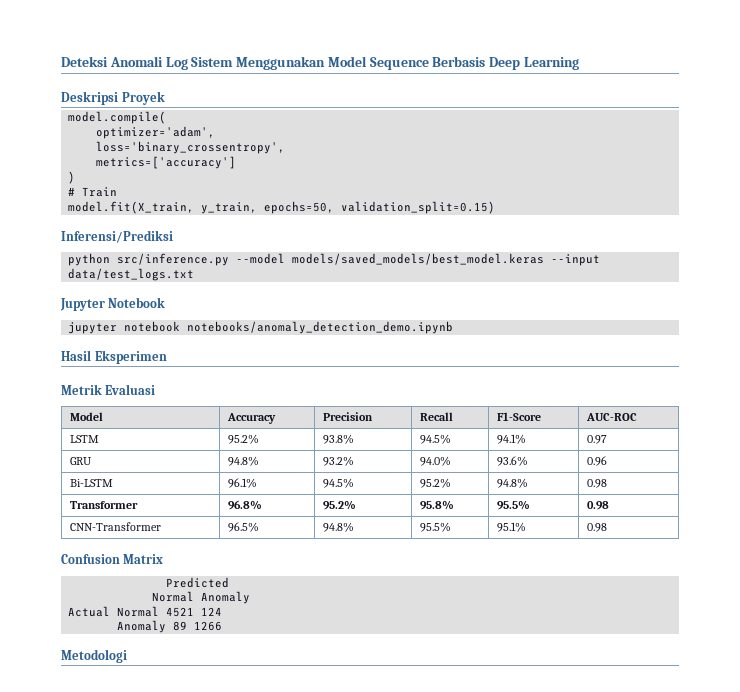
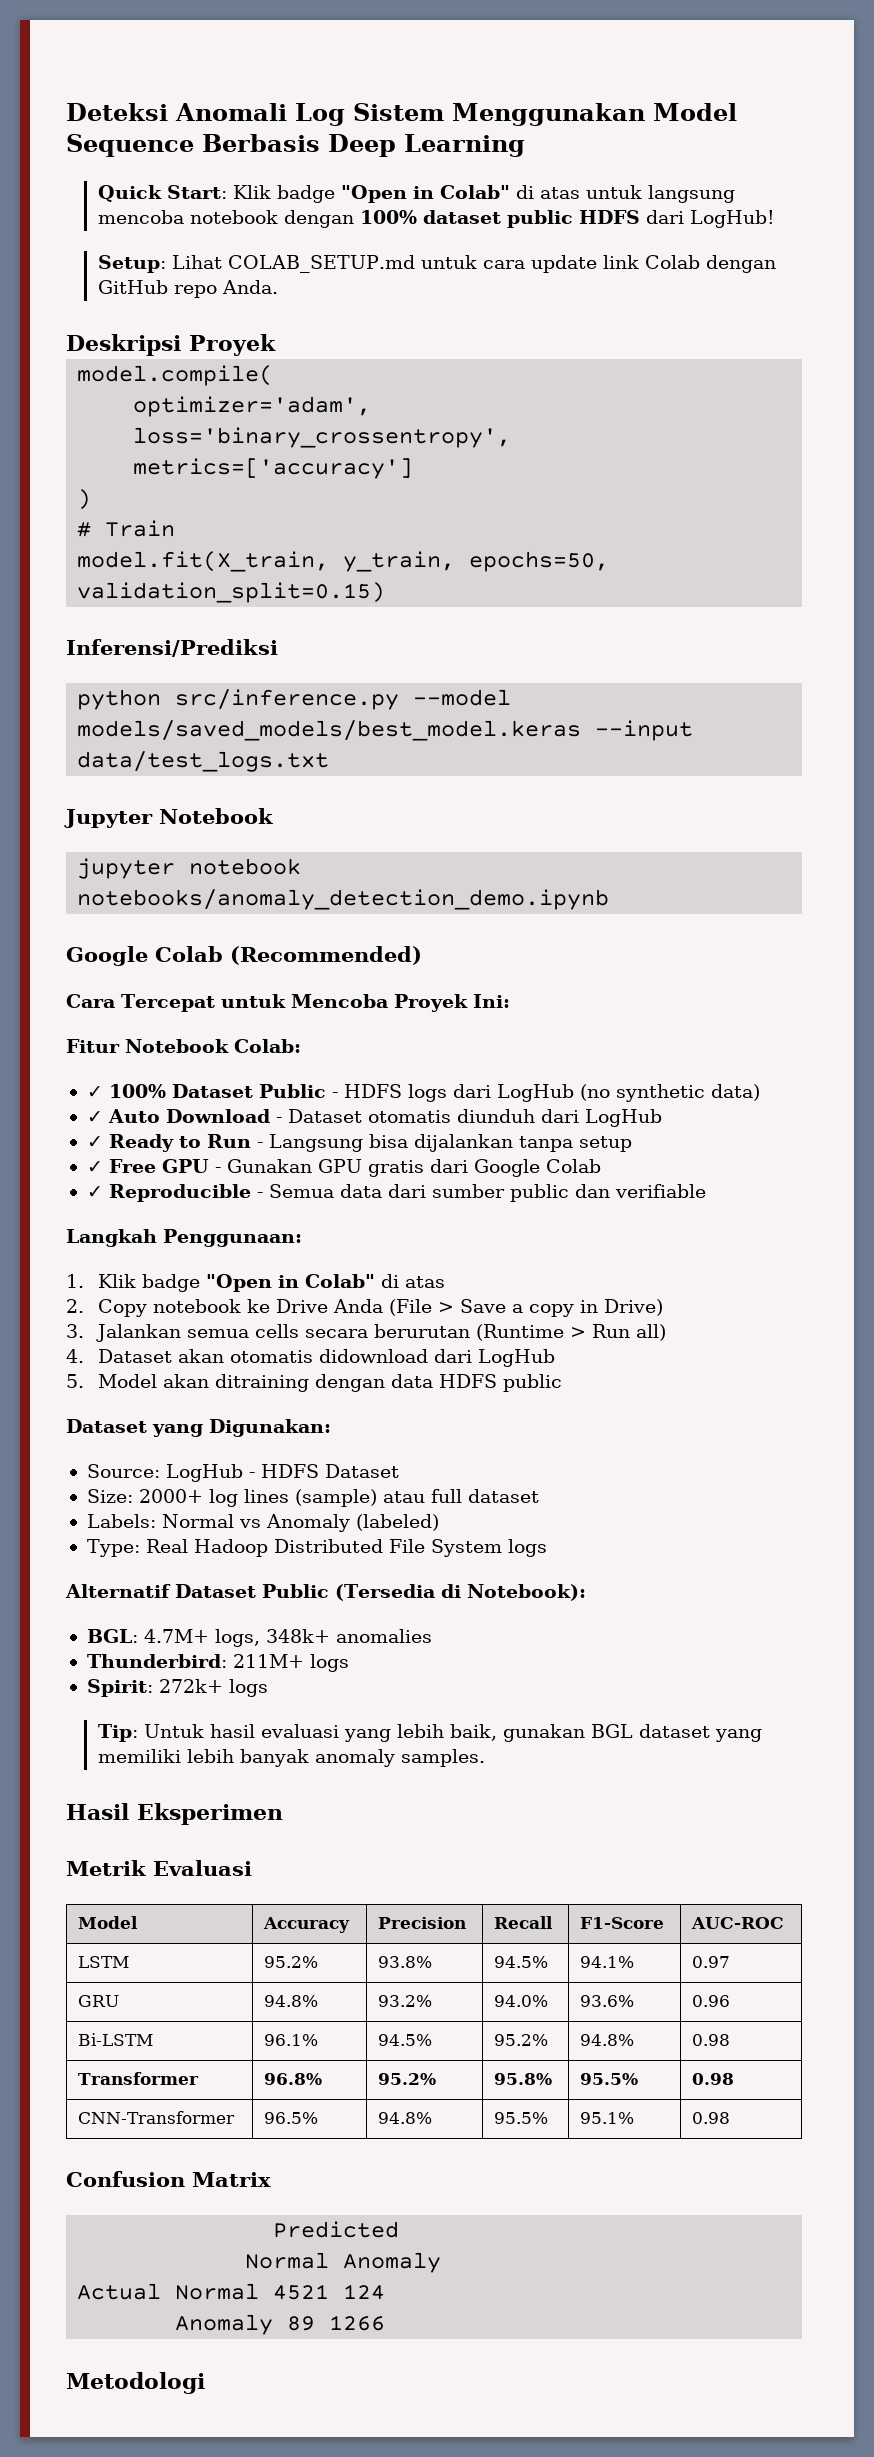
+ Quick Start: Klik badge "Open in Colab" di atas untuk langsung mencoba notebook dengan 100% dataset public HDFS dari LogHub!
+ Setup: Lihat COLAB_SETUP.md untuk cara update link Colab dengan GitHub repo Anda.
+ Google Colab (Recommended)
+ Cara Tercepat untuk Mencoba Proyek Ini:
+ Fitur Notebook Colab:
+ ✓ 100% Dataset Public - HDFS logs dari LogHub (no synthetic data)
+ ✓ Auto Download - Dataset otomatis diunduh dari LogHub
+ ✓ Ready to Run - Langsung bisa dijalankan tanpa setup
+ ✓ Free GPU - Gunakan GPU gratis dari Google Colab
+ ✓ Reproducible - Semua data dari sumber public dan verifiable
+ Langkah Penggunaan:
+ 1. Klik badge "Open in Colab" di atas
+ 2. Copy notebook ke Drive Anda (File > Save a copy in Drive)
+ 3. Jalankan semua cells secara berurutan (Runtime > Run all)
+ 4. Dataset akan otomatis didownload dari LogHub
+ 5. Model akan ditraining dengan data HDFS public
+ Dataset yang Digunakan:
+ Source: LogHub - HDFS Dataset
+ Size: 2000+ log lines (sample) atau full dataset
+ Labels: Normal vs Anomaly (labeled)
+ Type: Real Hadoop Distributed File System logs
+ Alternatif Dataset Public (Tersedia di Notebook):
+ BGL: 4.7M+ logs, 348k+ anomalies
+ Thunderbird: 211M+ logs
+ Spirit: 272k+ logs
+ Tip: Untuk hasil evaluasi yang lebih baik, gunakan BGL dataset yang memiliki lebih banyak anomaly samples.

